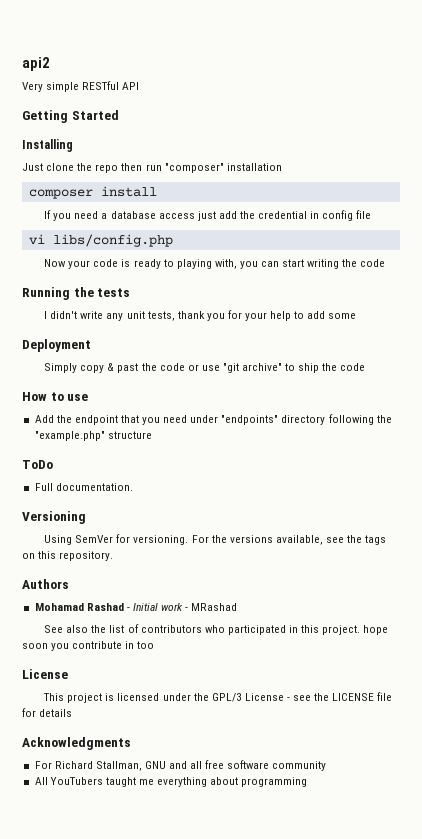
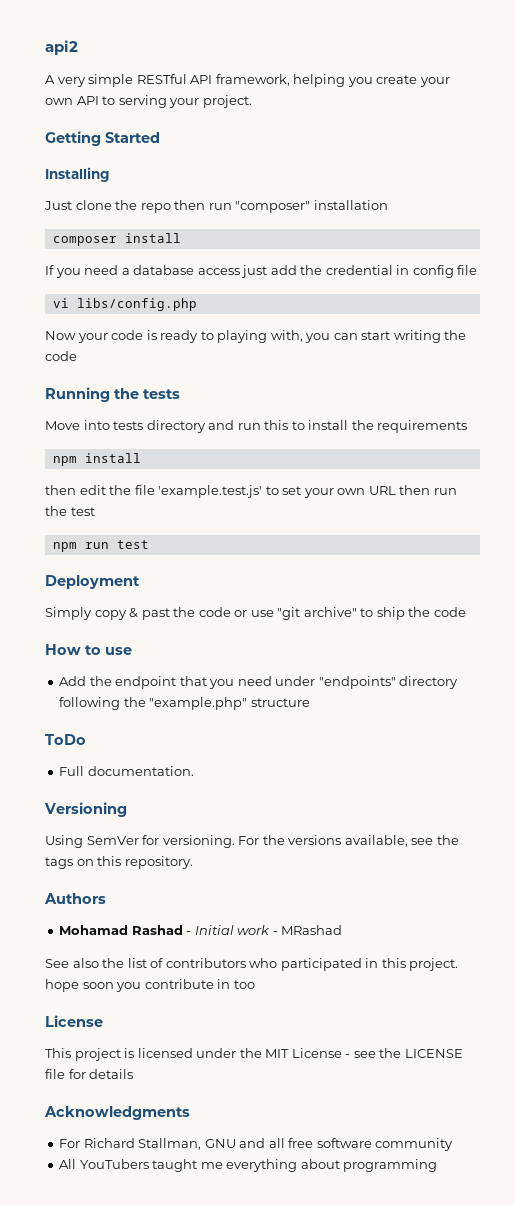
- Very simple RESTful API
+ A very simple RESTful API framework, helping you create your own API to serving your project.
- I didn't write any unit tests, thank you for your help to add some
+ Move into tests directory and run this to install the requirements
+ npm install
+ then edit the file 'example.test.js' to set your own URL then run the test
+ npm run test
- This project is licensed under the GPL/3 License - see the LICENSE file for details
+ This project is licensed under the MIT License - see the LICENSE file for details

